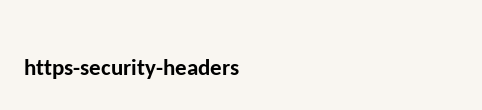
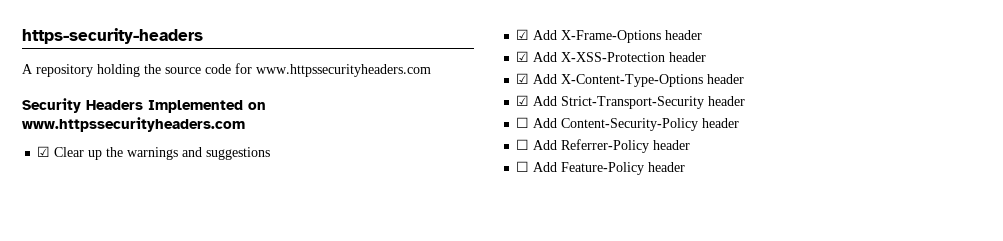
+ A repository holding the source code for www.httpssecurityheaders.com
+ Security Headers Implemented on www.httpssecurityheaders.com
+ ☑ Clear up the warnings and suggestions
+ ☑ Add X-Frame-Options header
+ ☑ Add X-XSS-Protection header
+ ☑ Add X-Content-Type-Options header
+ ☑ Add Strict-Transport-Security header
+ ☐ Add Content-Security-Policy header
+ ☐ Add Referrer-Policy header
+ ☐ Add Feature-Policy header

